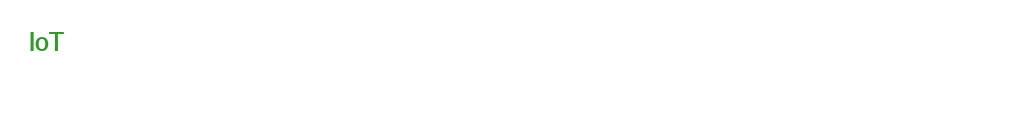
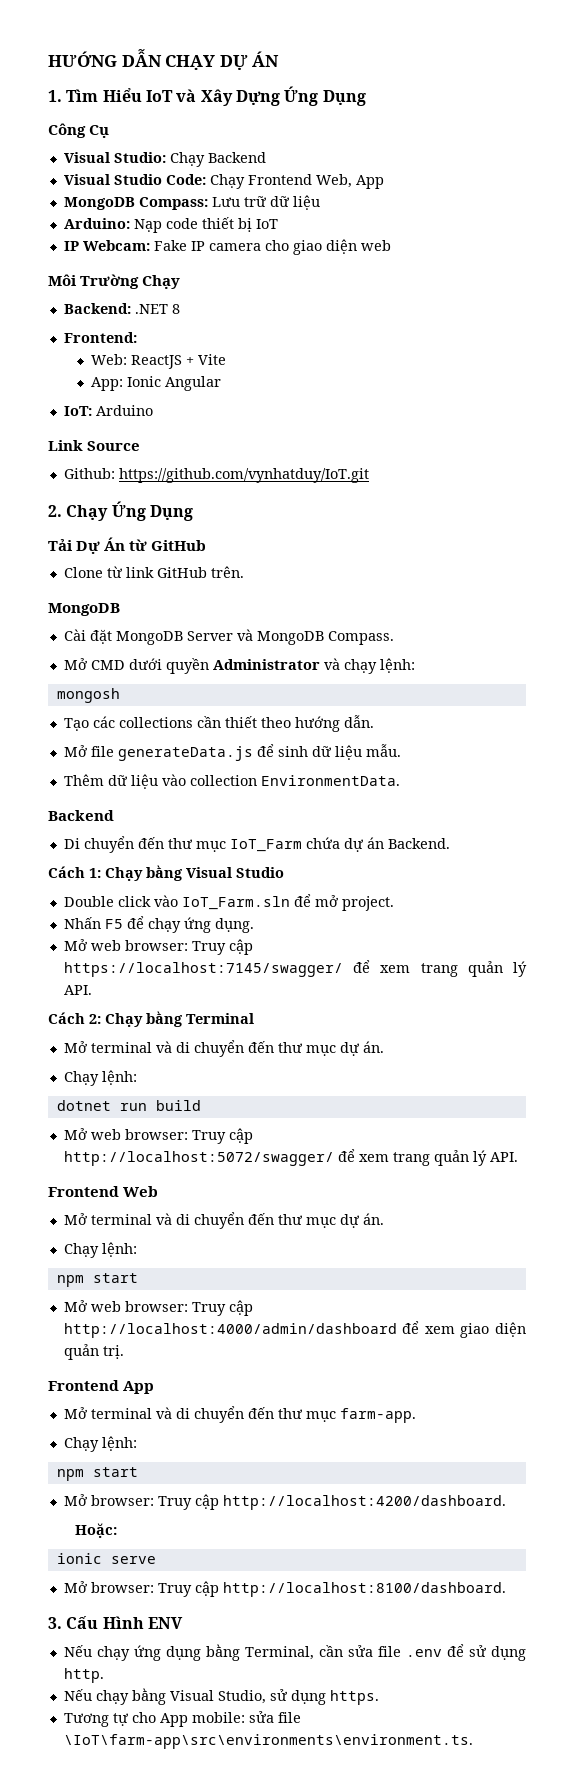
- IoT
+ HƯỚNG DẪN CHẠY DỰ ÁN
+ 1. Tìm Hiểu IoT và Xây Dựng Ứng Dụng
+ Công Cụ
+ Visual Studio: Chạy Backend
+ Visual Studio Code: Chạy Frontend Web, App
+ MongoDB Compass: Lưu trữ dữ liệu
+ Arduino: Nạp code thiết bị IoT
+ IP Webcam: Fake IP camera cho giao diện web
+ Môi Trường Chạy
+ Backend: .NET 8
+ Frontend:
+ Web: ReactJS + Vite
+ App: Ionic Angular
+ IoT: Arduino
+ Link Source
+ Github: https://github.com/vynhatduy/IoT.git
+ 2. Chạy Ứng Dụng
+ Tải Dự Án từ GitHub
+ Clone từ link GitHub trên.
+ MongoDB
+ Cài đặt MongoDB Server và MongoDB Compass.
+ Mở CMD dưới quyền Administrator và chạy lệnh:
+ mongosh
+ Tạo các collections cần thiết theo hướng dẫn.
+ Mở file generateData.js để sinh dữ liệu mẫu.
+ Thêm dữ liệu vào collection EnvironmentData.
+ Backend
+ Di chuyển đến thư mục IoT_Farm chứa dự án Backend.
+ Cách 1: Chạy bằng Visual Studio
+ Double click vào IoT_Farm.sln để mở project.
+ Nhấn F5 để chạy ứng dụng.
+ Mở web browser: Truy cập https://localhost:7145/swagger/ để xem trang quản lý API.
+ Cách 2: Chạy bằng Terminal
+ Mở terminal và di chuyển đến thư mục dự án.
+ Chạy lệnh:
+ dotnet run build
+ Mở web browser: Truy cập http://localhost:5072/swagger/ để xem trang quản lý API.
+ Frontend Web
+ Mở terminal và di chuyển đến thư mục dự án.
+ Chạy lệnh:
+ npm start
+ Mở web browser: Truy cập http://localhost:4000/admin/dashboard để xem giao diện quản trị.
+ Frontend App
+ Mở terminal và di chuyển đến thư mục farm-app.
+ Chạy lệnh:
+ npm start
+ Mở browser: Truy cập http://localhost:4200/dashboard.
+ Hoặc:
+ ionic serve
+ Mở browser: Truy cập http://localhost:8100/dashboard.
+ 3. Cấu Hình ENV
+ Nếu chạy ứng dụng bằng Terminal, cần sửa file .env để sử dụng http.
+ Nếu chạy bằng Visual Studio, sử dụng https.
+ Tương tự cho App mobile: sửa file \IoT\farm-app\src\environments\environment.ts.

